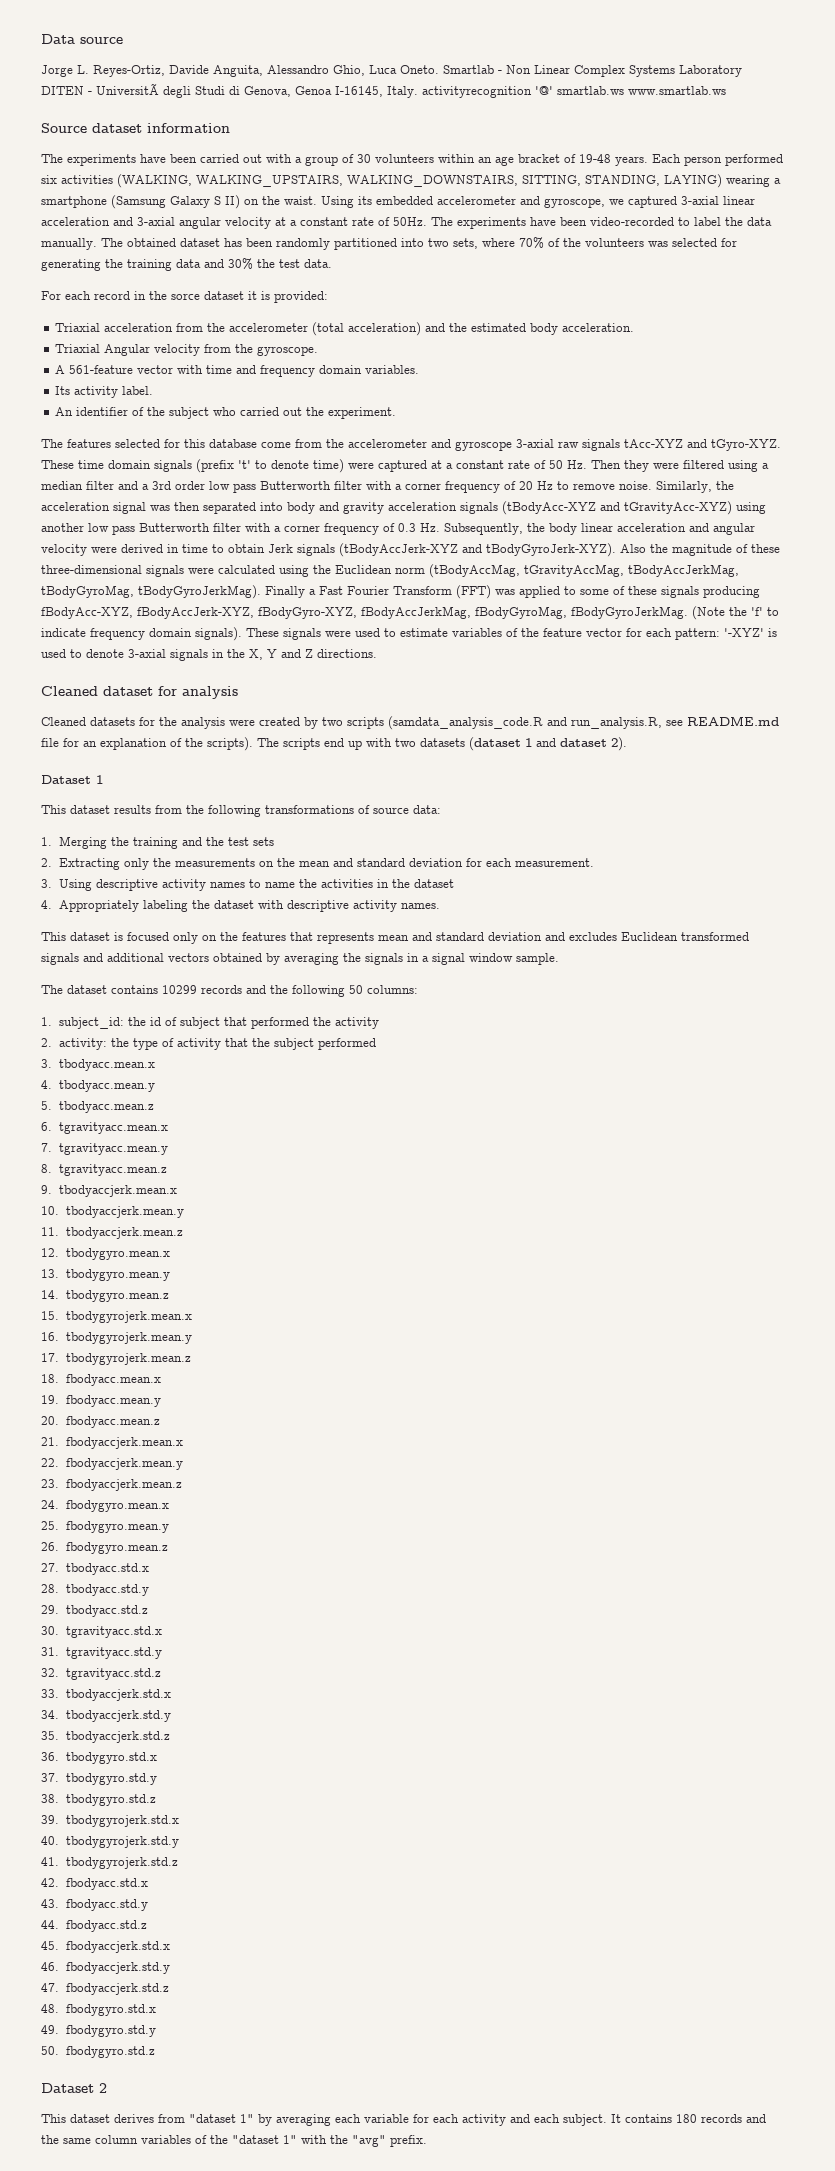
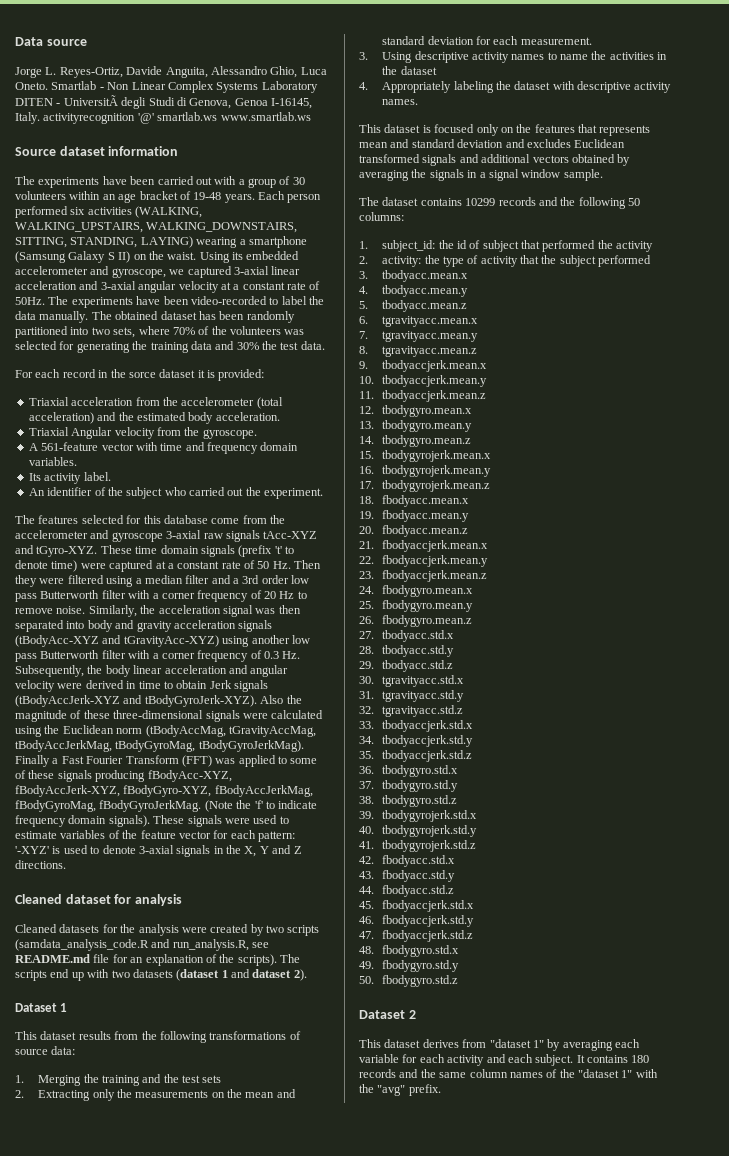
- It contains 180 records and the same column variables of the "dataset 1" with the "avg" prefix.
+ It contains 180 records and the same column names of the "dataset 1" with the "avg" prefix.

